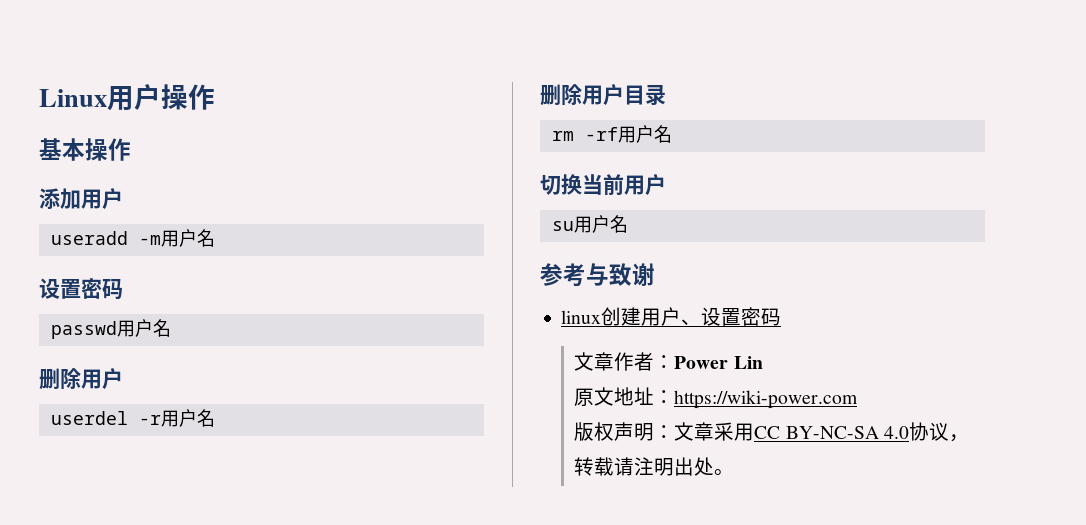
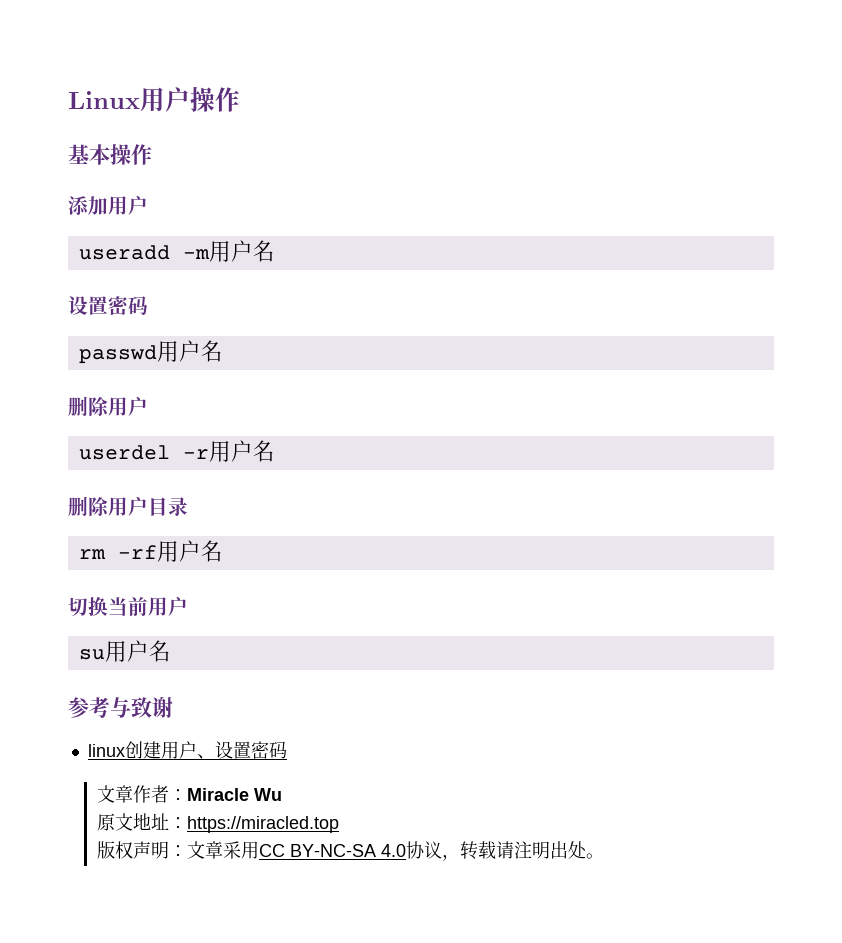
- 文章作者：Power Lin
+ 文章作者：Miracle Wu
- 原文地址：https://wiki-power.com
+ 原文地址：https://miracled.top

